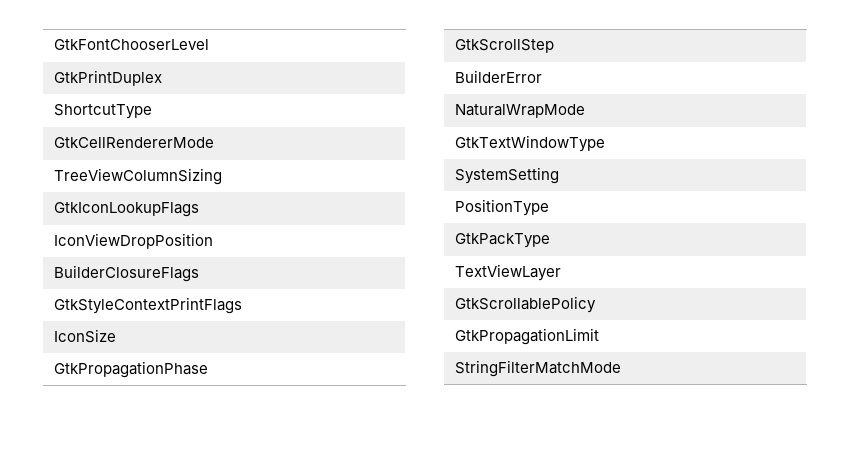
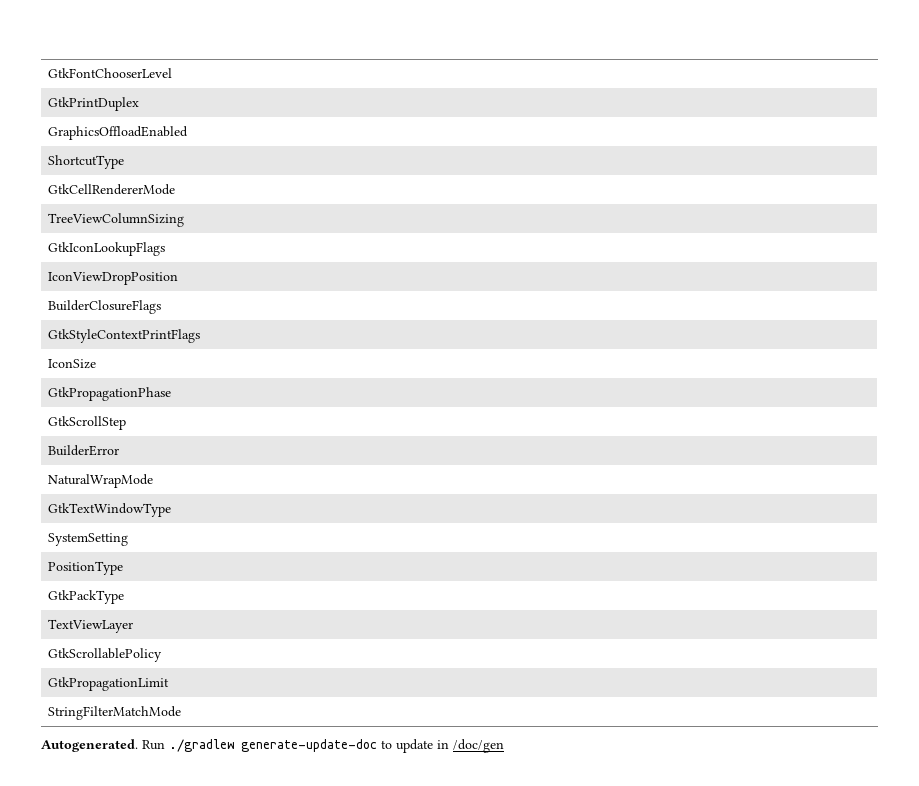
+ GraphicsOffloadEnabled
+ Autogenerated. Run ./gradlew generate-update-doc to update in /doc/gen

